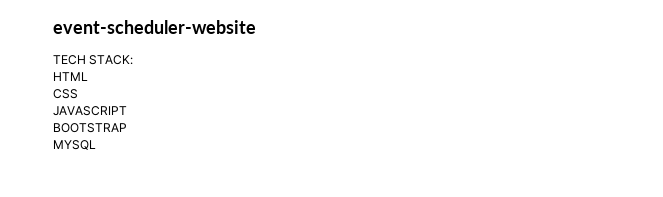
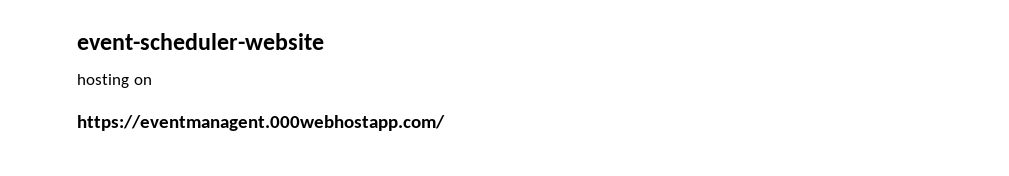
- TECH STACK:
- HTML
- CSS
- JAVASCRIPT
- BOOTSTRAP
- MYSQL
+ hosting on
+ https://eventmanagent.000webhostapp.com/

